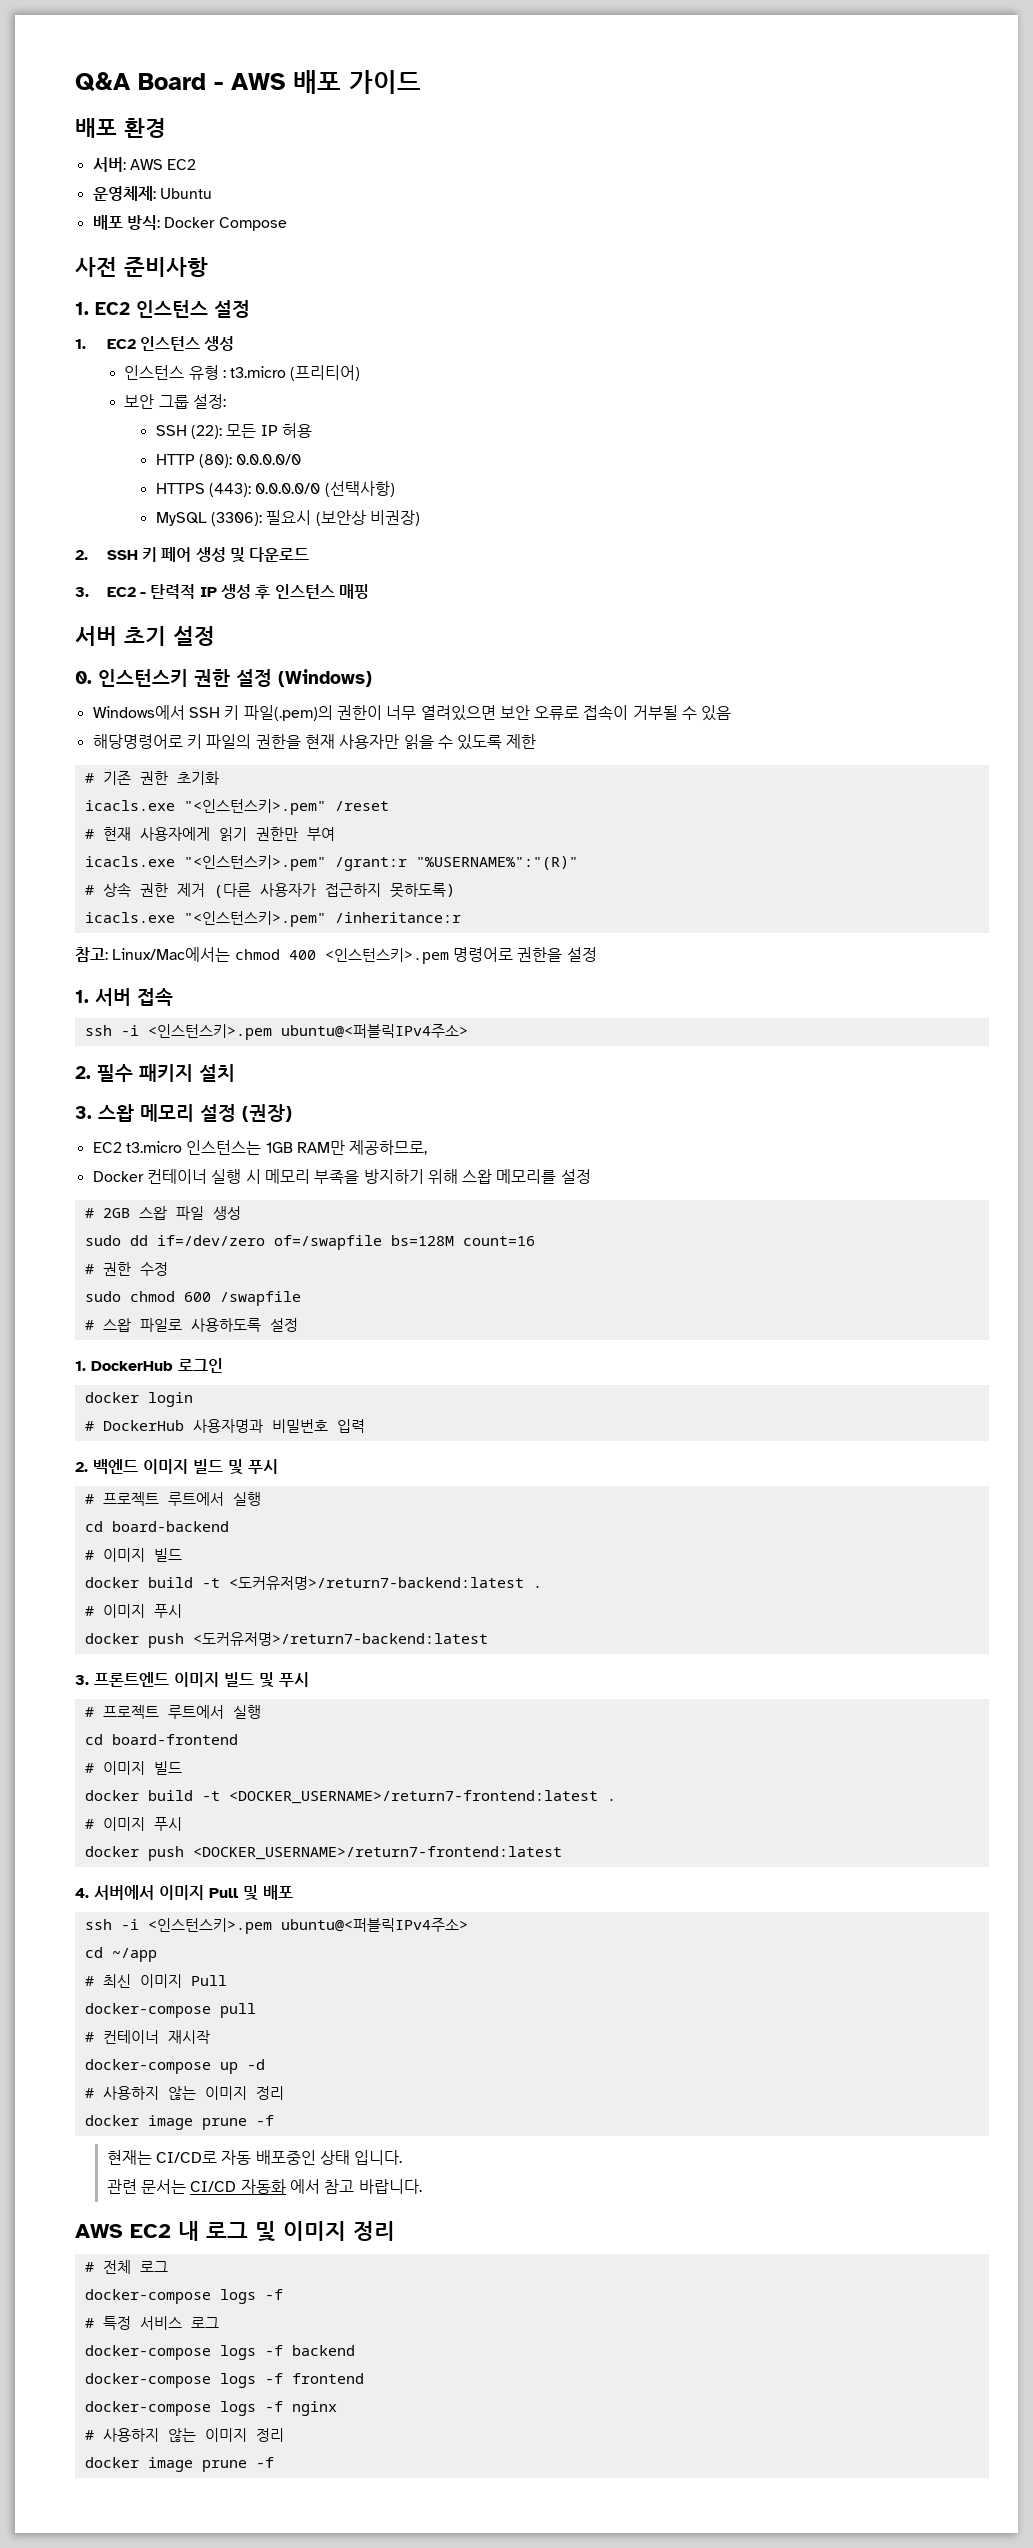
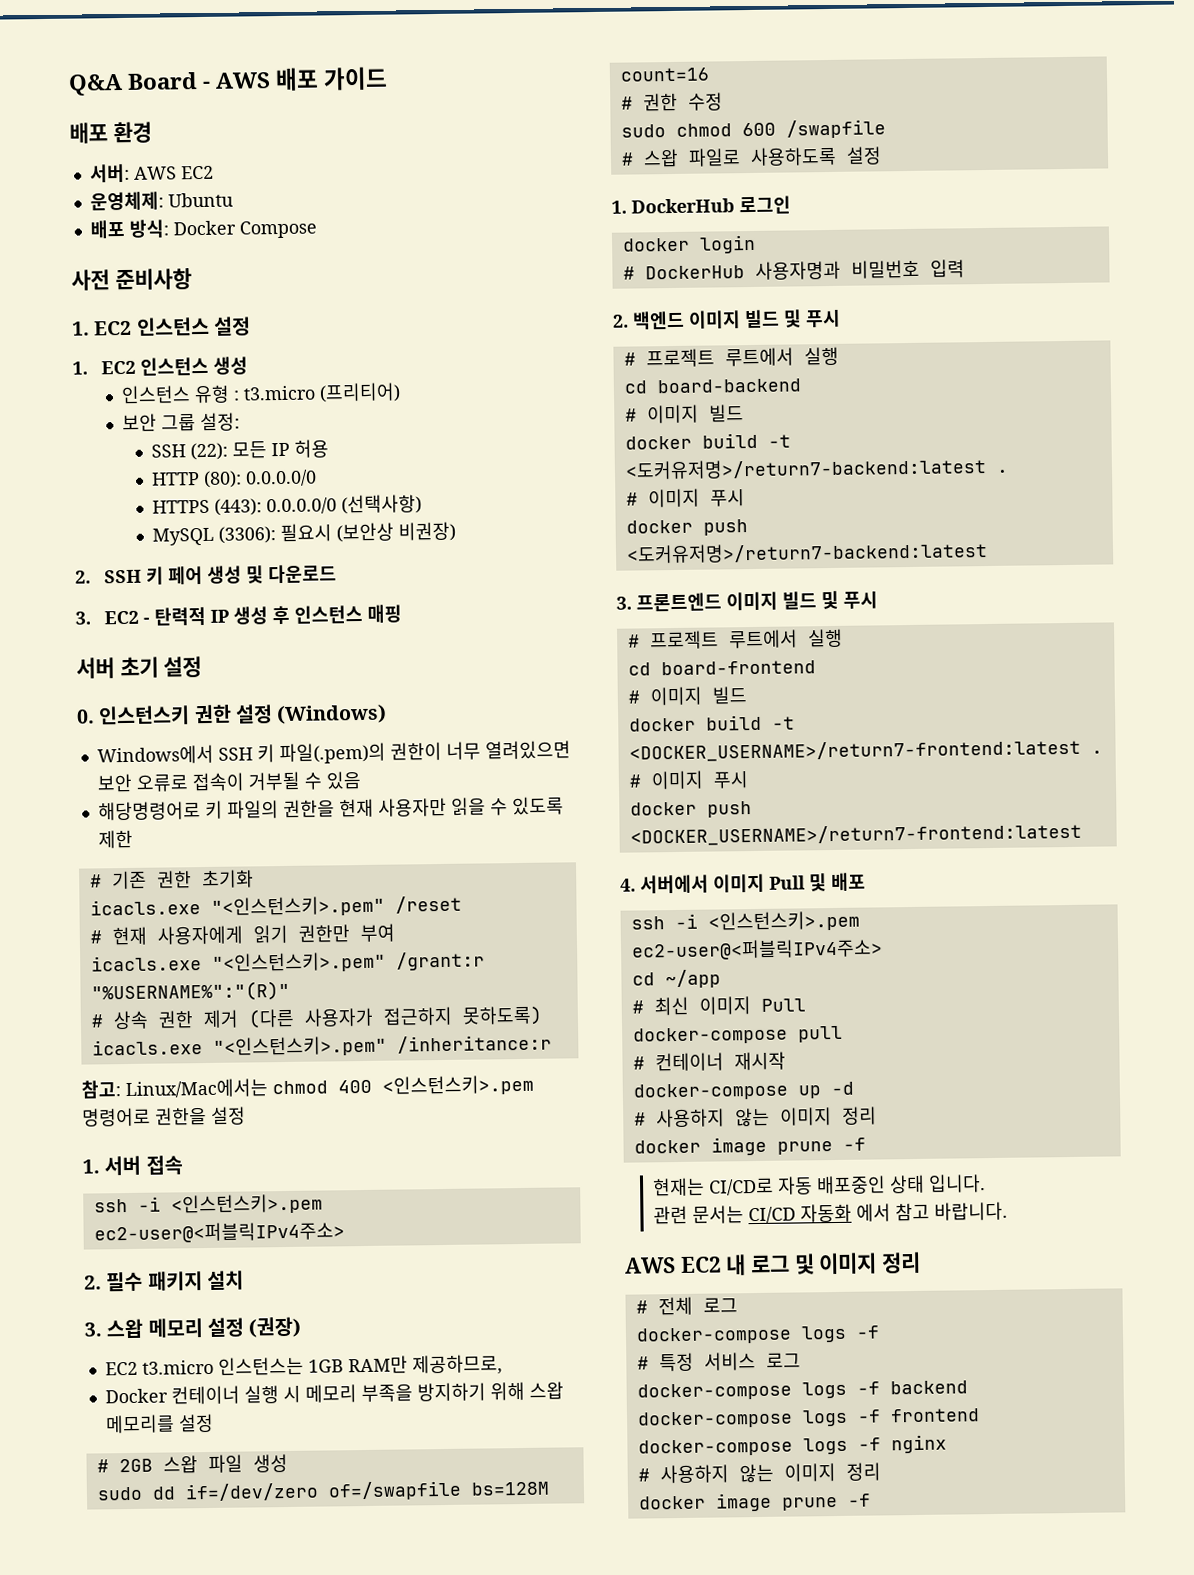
  1. 서버 접속
- ssh -i <인스턴스키>.pem ubuntu@<퍼블릭IPv4주소>
+ ssh -i <인스턴스키>.pem ec2-user@<퍼블릭IPv4주소>
  4. 서버에서 이미지 Pull 및 배포
- ssh -i <인스턴스키>.pem ubuntu@<퍼블릭IPv4주소>
+ ssh -i <인스턴스키>.pem ec2-user@<퍼블릭IPv4주소>

